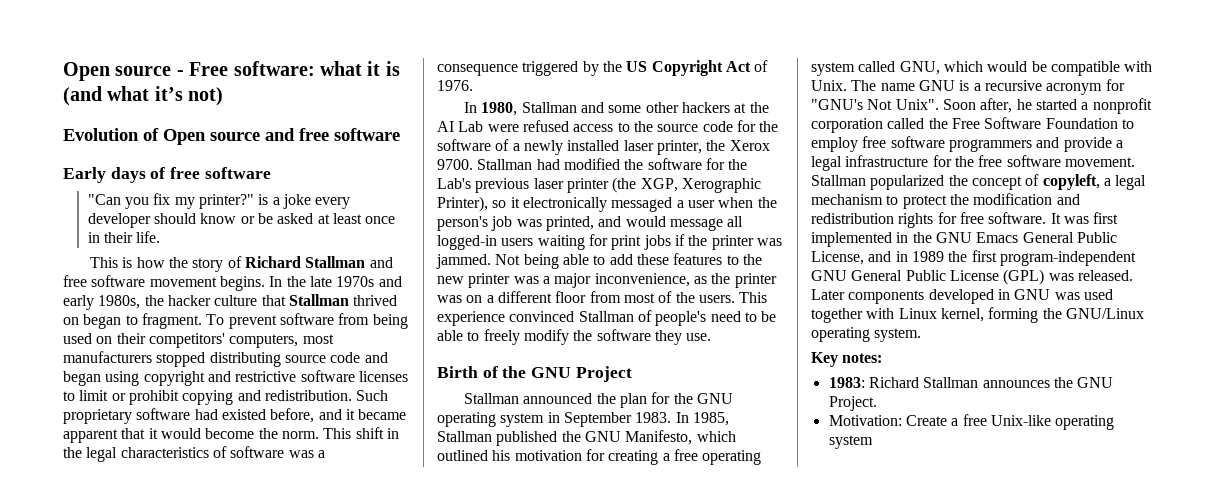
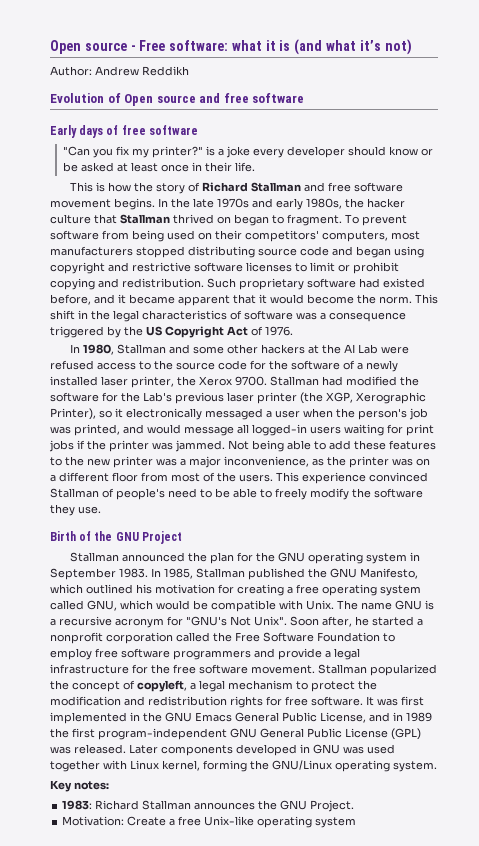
+ Author: Andrew Reddikh

